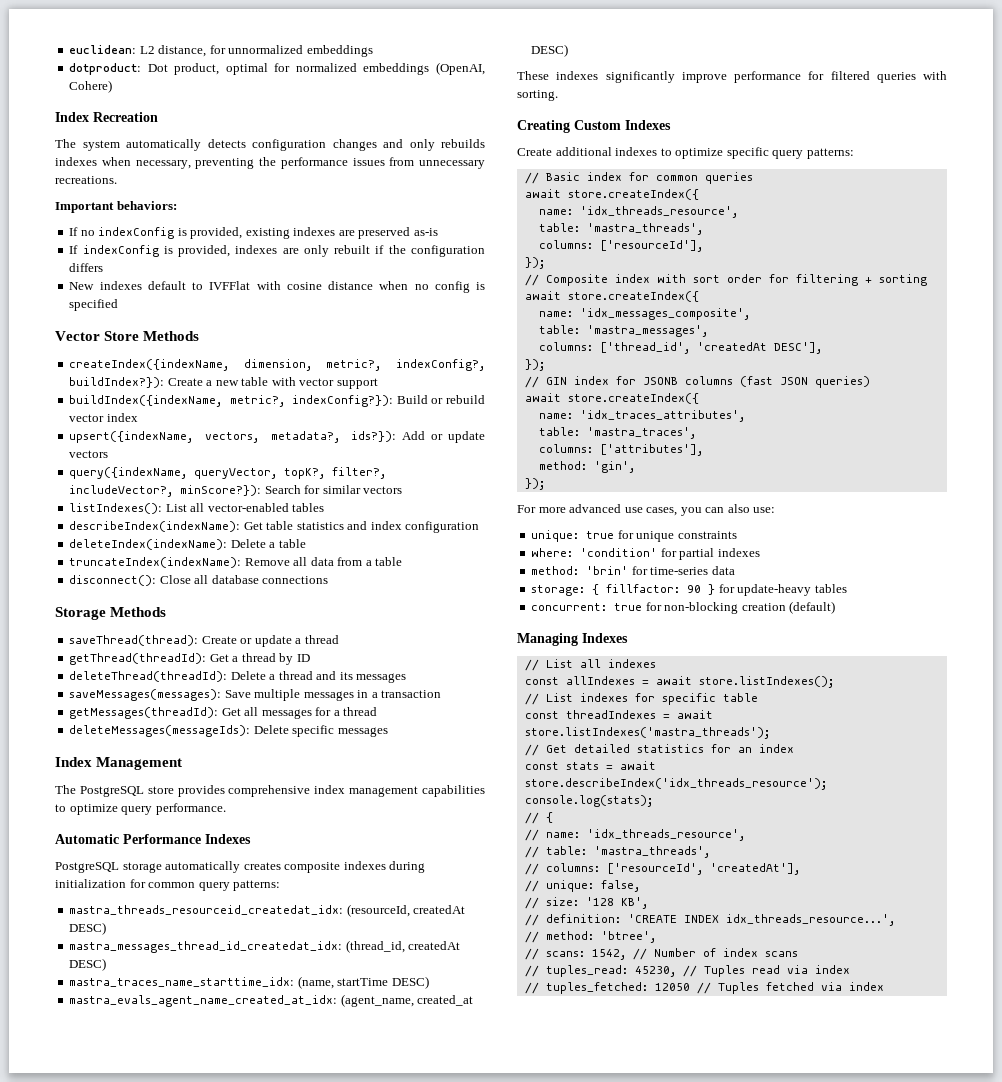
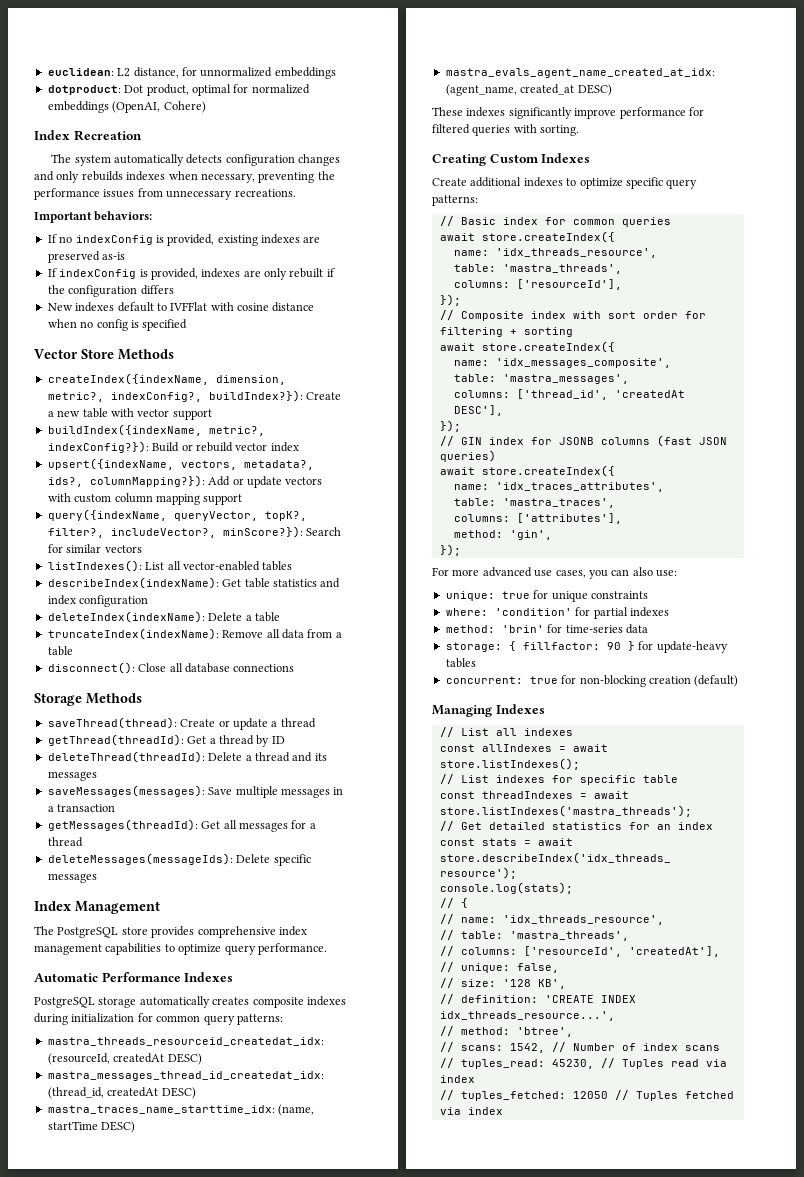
- upsert({indexName, vectors, metadata?, ids?}): Add or update vectors
+ upsert({indexName, vectors, metadata?, ids?, columnMapping?}): Add or update vectors with custom column mapping support

